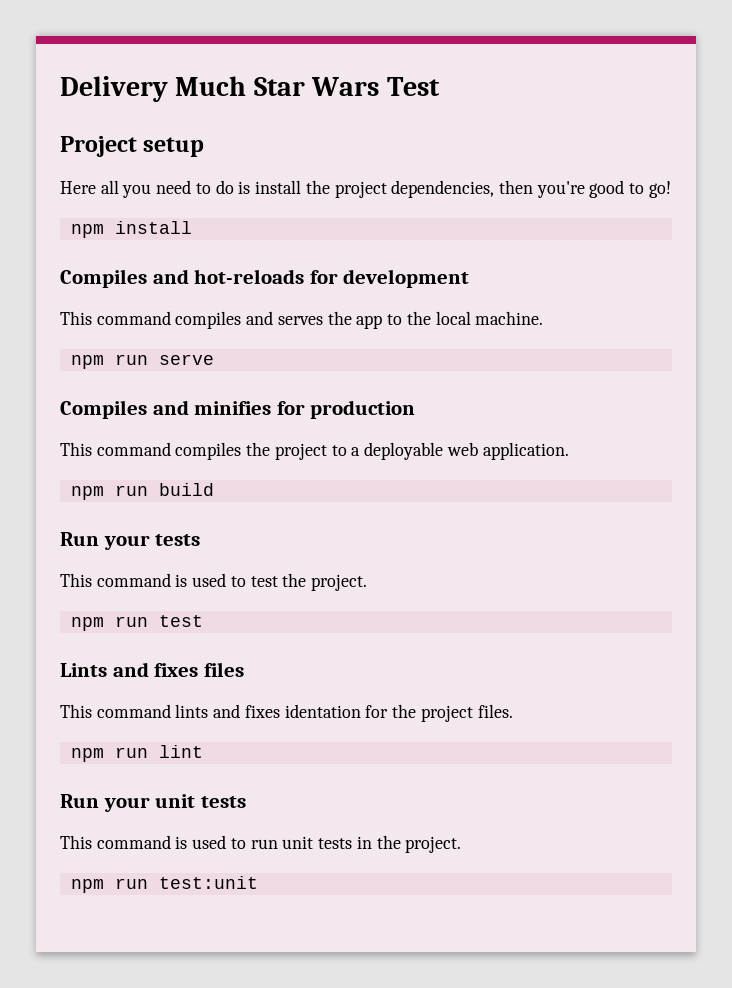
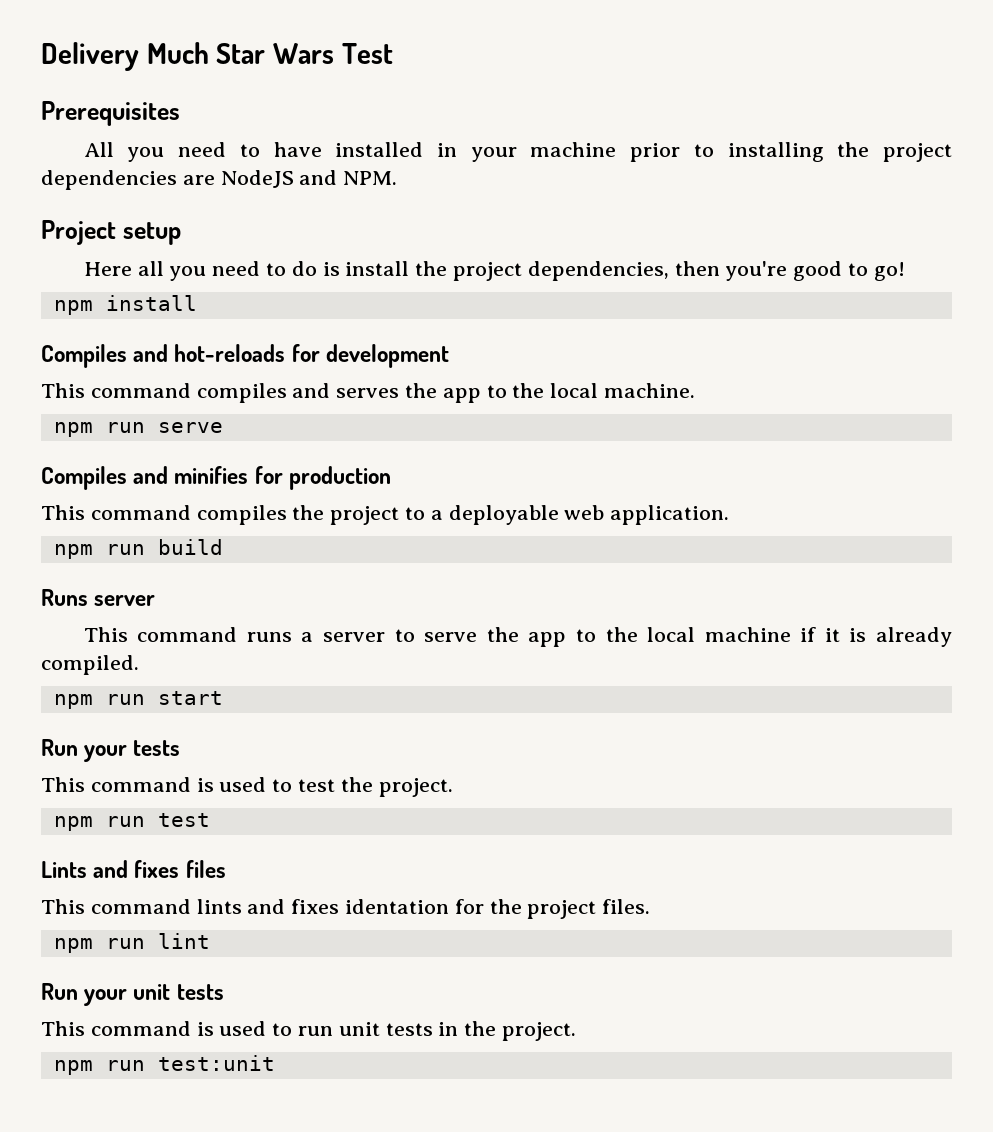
+ Prerequisites
+ All you need to have installed in your machine prior to installing the project dependencies are NodeJS and NPM.
+ Runs server
+ This command runs a server to serve the app to the local machine if it is already compiled.
+ npm run start

